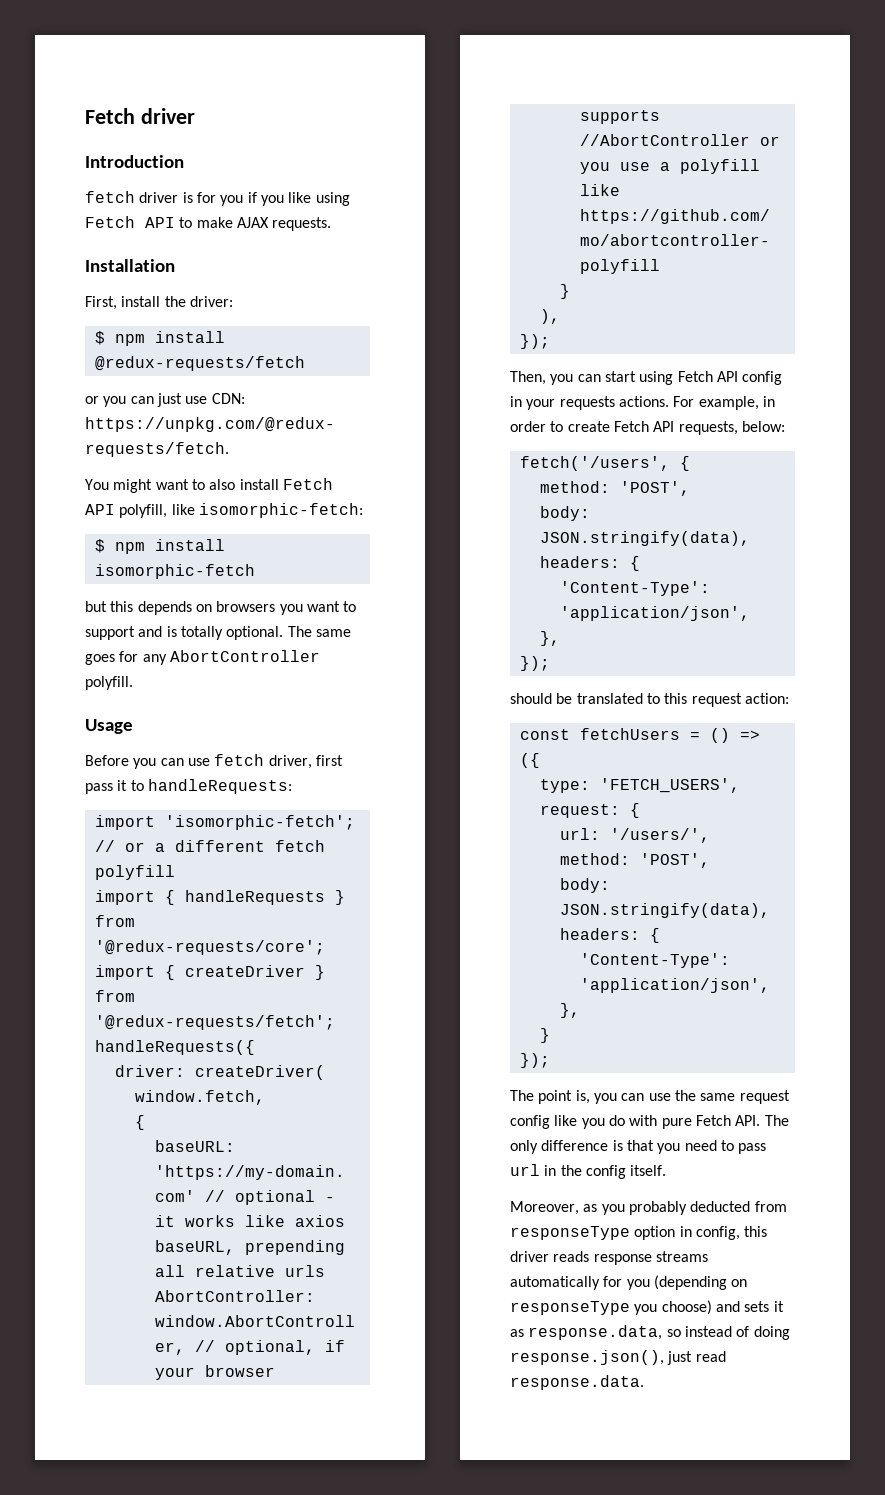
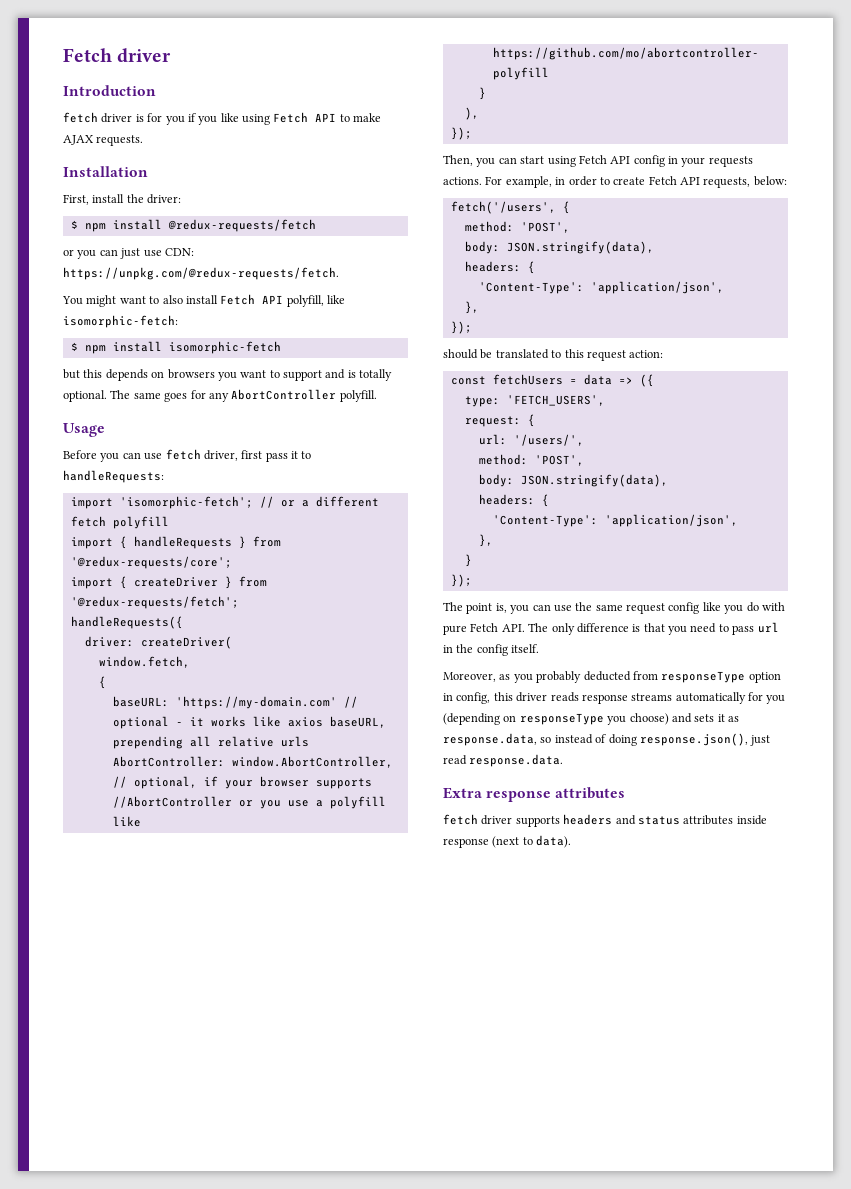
- const fetchUsers = () => ({
+ const fetchUsers = data => ({
+ Extra response attributes
+ fetch driver supports headers and status attributes inside response (next to data).

